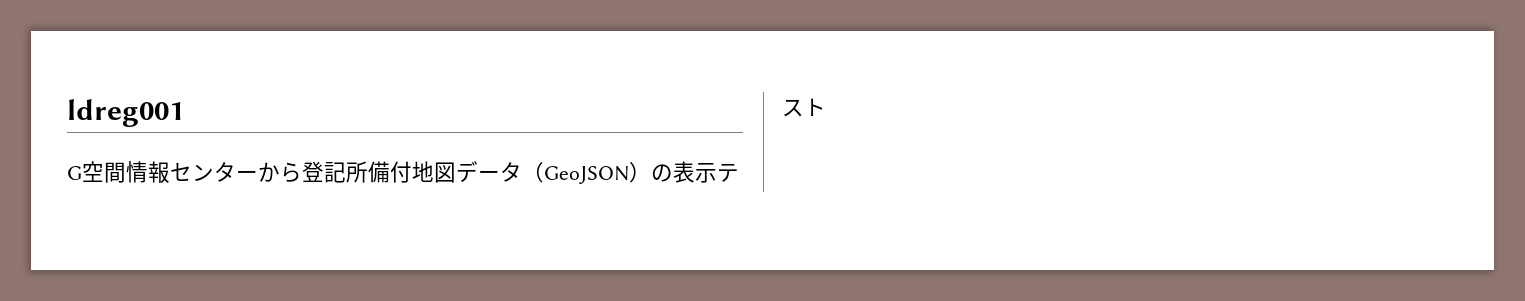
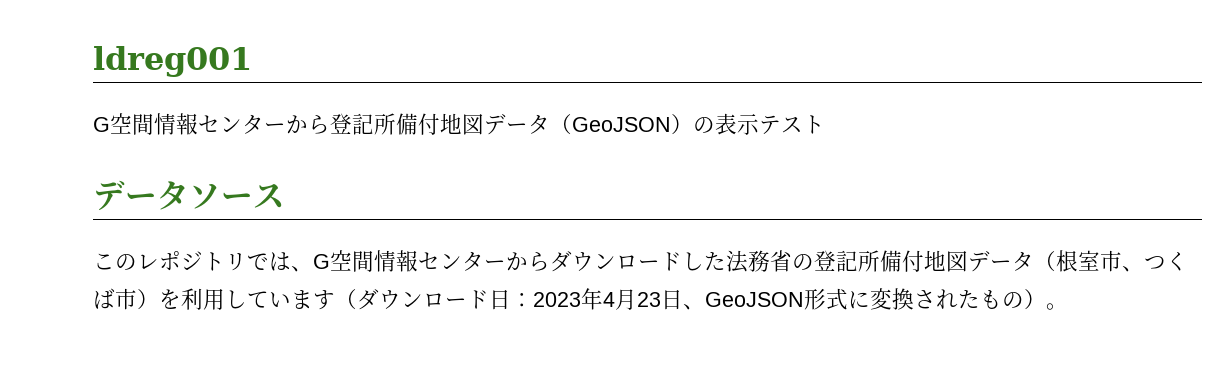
+ データソース
+ このレポジトリでは、G空間情報センターからダウンロードした法務省の登記所備付地図データ（根室市、つくば市）を利用しています（ダウンロード日：2023年4月23日、GeoJSON形式に変換されたもの）。

